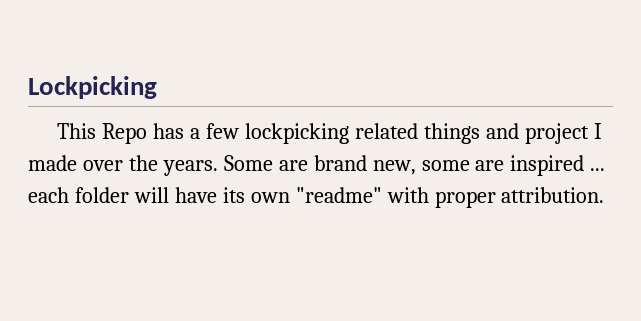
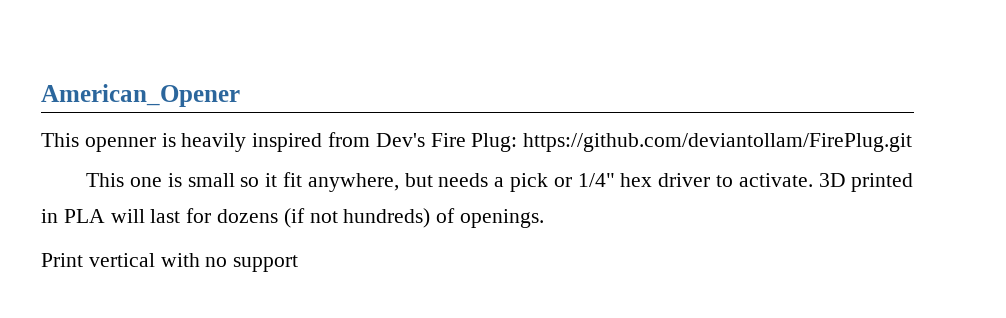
- Lockpicking
- This Repo has a few lockpicking related things and project I made over the years. Some are brand new, some are inspired ... each folder will have its own "readme" with proper attribution.
+ American_Opener
+ This openner is heavily inspired from Dev's Fire Plug: https://github.com/deviantollam/FirePlug.git
+ This one is small so it fit anywhere, but needs a pick or 1/4" hex driver to activate. 3D printed in PLA will last for dozens (if not hundreds) of openings.
+ Print vertical with no support

